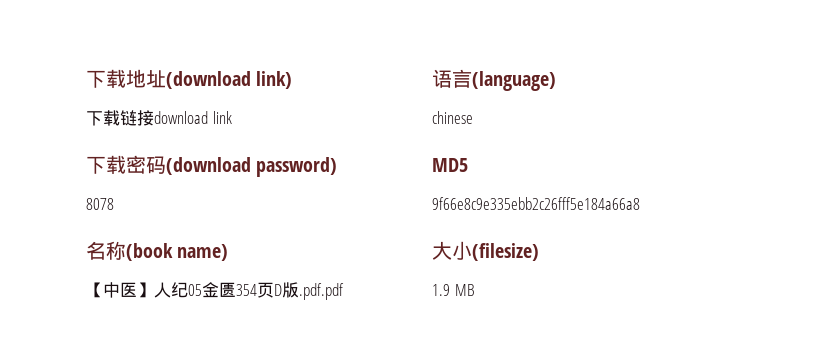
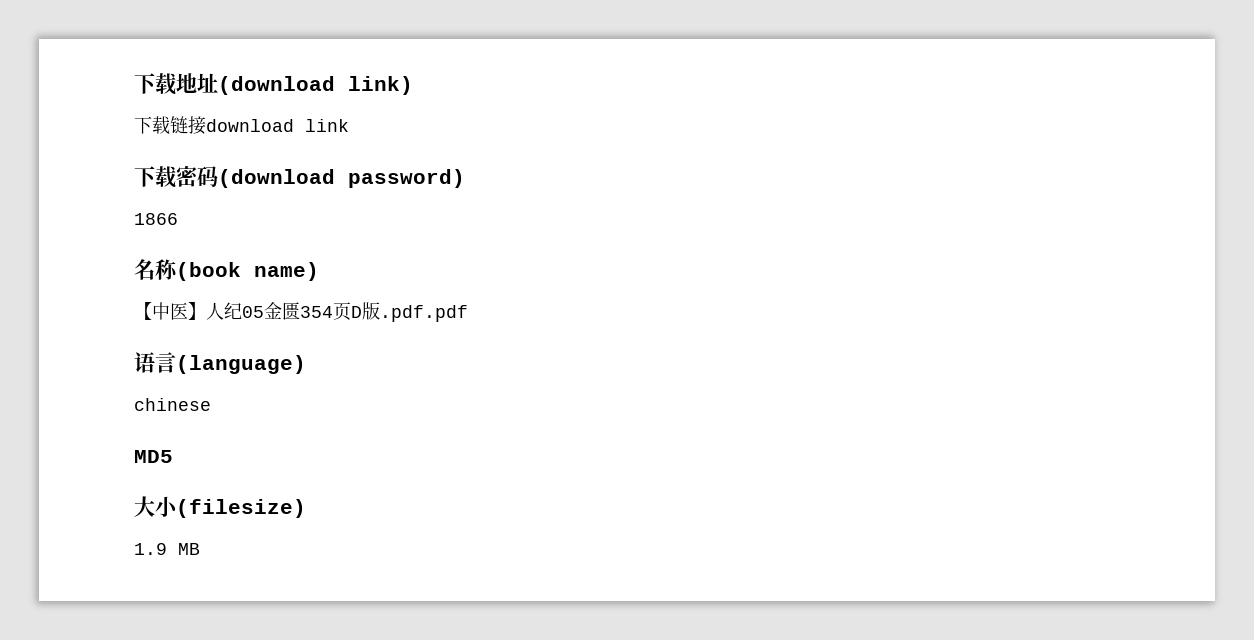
- 8078
+ 1866
- 9f66e8c9e335ebb2c26fff5e184a66a8

